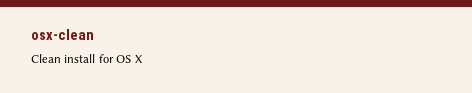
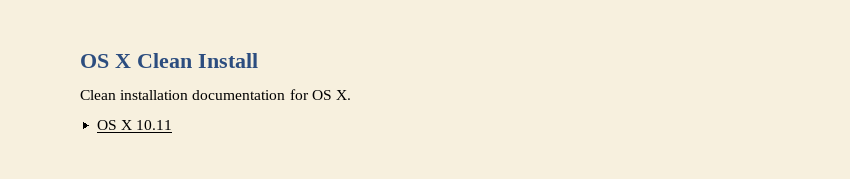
- osx-clean
- Clean install for OS X
+ OS X Clean Install
+ Clean installation documentation for OS X.
+ OS X 10.11

